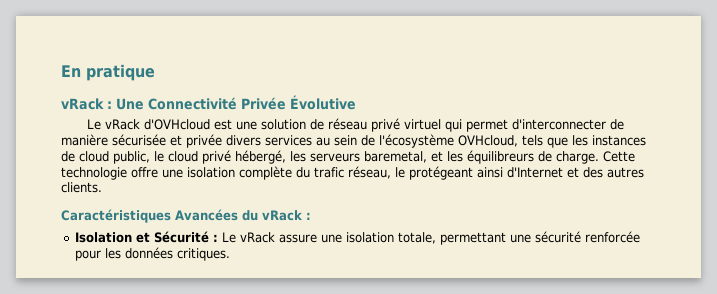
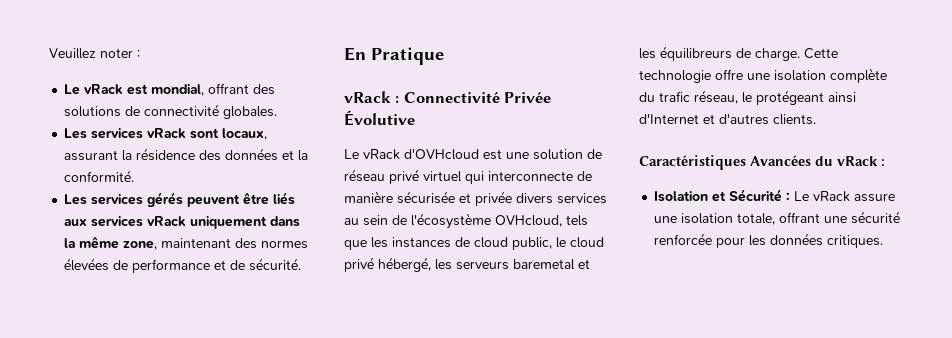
- En pratique
- vRack : Une Connectivité Privée Évolutive
+ Veuillez noter :
+ Le vRack est mondial, offrant des solutions de connectivité globales.
+ Les services vRack sont locaux, assurant la résidence des données et la conformité.
+ Les services gérés peuvent être liés aux services vRack uniquement dans la même zone, maintenant des normes élevées de performance et de sécurité.
+ En Pratique
+ vRack : Connectivité Privée Évolutive
- Le vRack d'OVHcloud est une solution de réseau privé virtuel qui permet d'interconnecter de manière sécurisée et privée divers services au sein de l'écosystème OVHcloud, tels que les instances de cloud public, le cloud privé hébergé, les serveurs baremetal, et les équilibreurs de charge.
+ Le vRack d'OVHcloud est une solution de réseau privé virtuel qui interconnecte de manière sécurisée et privée divers services au sein de l'écosystème OVHcloud, tels que les instances de cloud public, le cloud privé hébergé, les serveurs baremetal et les équilibreurs de charge.
- Cette technologie offre une isolation complète du trafic réseau, le protégeant ainsi d'Internet et des autres clients.
+ Cette technologie offre une isolation complète du trafic réseau, le protégeant ainsi d'Internet et d'autres clients.
- Isolation et Sécurité : Le vRack assure une isolation totale, permettant une sécurité renforcée pour les données critiques.
+ Isolation et Sécurité : Le vRack assure une isolation totale, offrant une sécurité renforcée pour les données critiques.

